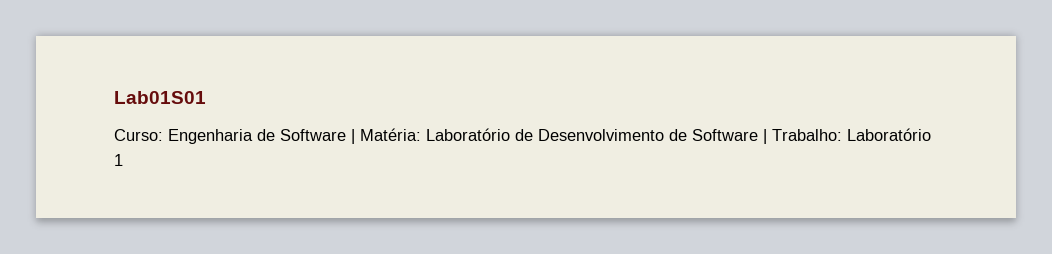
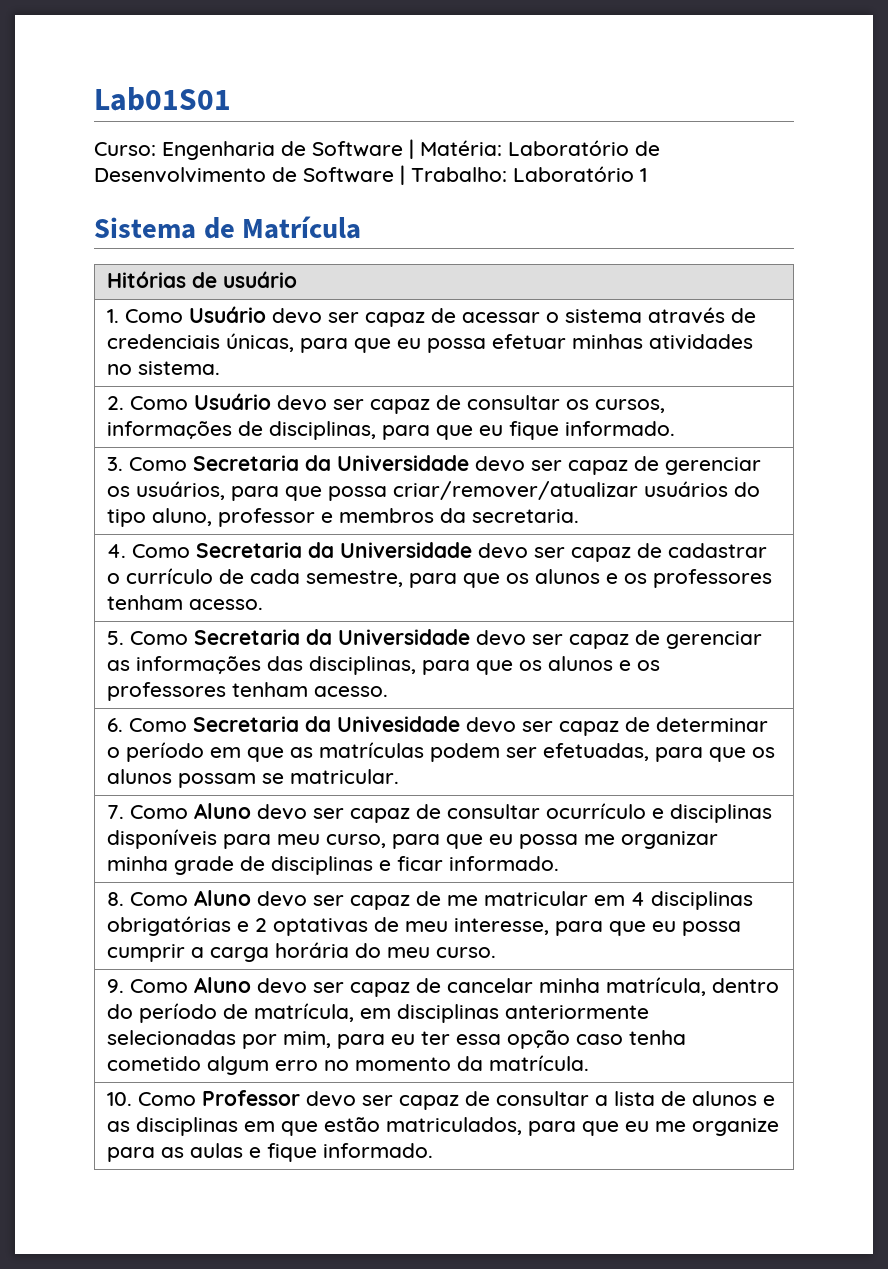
+ Sistema de Matrícula
+ Hitórias de usuário
+ 1. Como Usuário devo ser capaz de acessar o sistema através de credenciais únicas, para que eu possa efetuar minhas atividades no sistema.
+ 2. Como Usuário devo ser capaz de consultar os cursos, informações de disciplinas, para que eu fique informado.
+ 3. Como Secretaria da Universidade devo ser capaz de gerenciar os usuários, para que possa criar/remover/atualizar usuários do tipo aluno, professor e membros da secretaria.
+ 4. Como Secretaria da Universidade devo ser capaz de cadastrar o currículo de cada semestre, para que os alunos e os professores tenham acesso.
+ 5. Como Secretaria da Universidade devo ser capaz de gerenciar as informações das disciplinas, para que os alunos e os professores tenham acesso.
+ 6. Como Secretaria da Univesidade devo ser capaz de determinar o período em que as matrículas podem ser efetuadas, para que os alunos possam se matricular.
+ 7. Como Aluno devo ser capaz de consultar ocurrículo e disciplinas disponíveis para meu curso, para que eu possa me organizar minha grade de disciplinas e ficar informado.
+ 8. Como Aluno devo ser capaz de me matricular em 4 disciplinas obrigatórias e 2 optativas de meu interesse, para que eu possa cumprir a carga horária do meu curso.
+ 9. Como Aluno devo ser capaz de cancelar minha matrícula, dentro do período de matrícula, em disciplinas anteriormente selecionadas por mim, para eu ter essa opção caso tenha cometido algum erro no momento da matrícula.
+ 10. Como Professor devo ser capaz de consultar a lista de alunos e as disciplinas em que estão matriculados, para que eu me organize para as aulas e fique informado.

